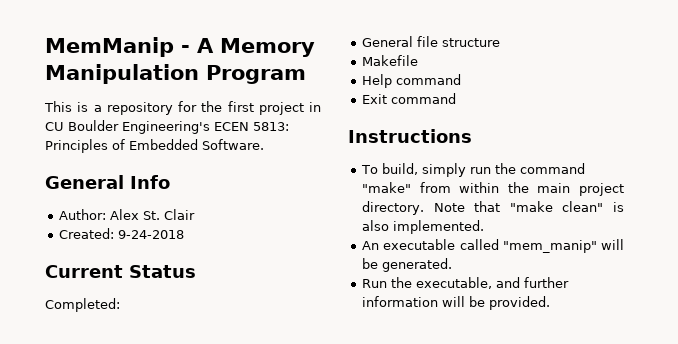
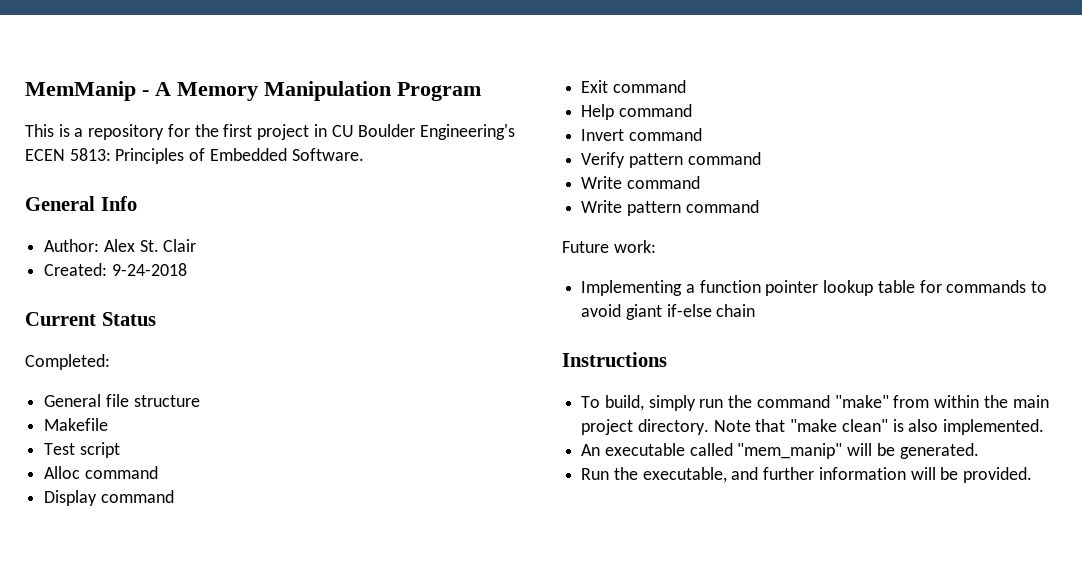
+ Test script
+ Alloc command
+ Display command
+ Exit command
  Help command
- Exit command
+ Invert command
+ Verify pattern command
+ Write command
+ Write pattern command
+ Future work:
+ Implementing a function pointer lookup table for commands to avoid giant if-else chain

